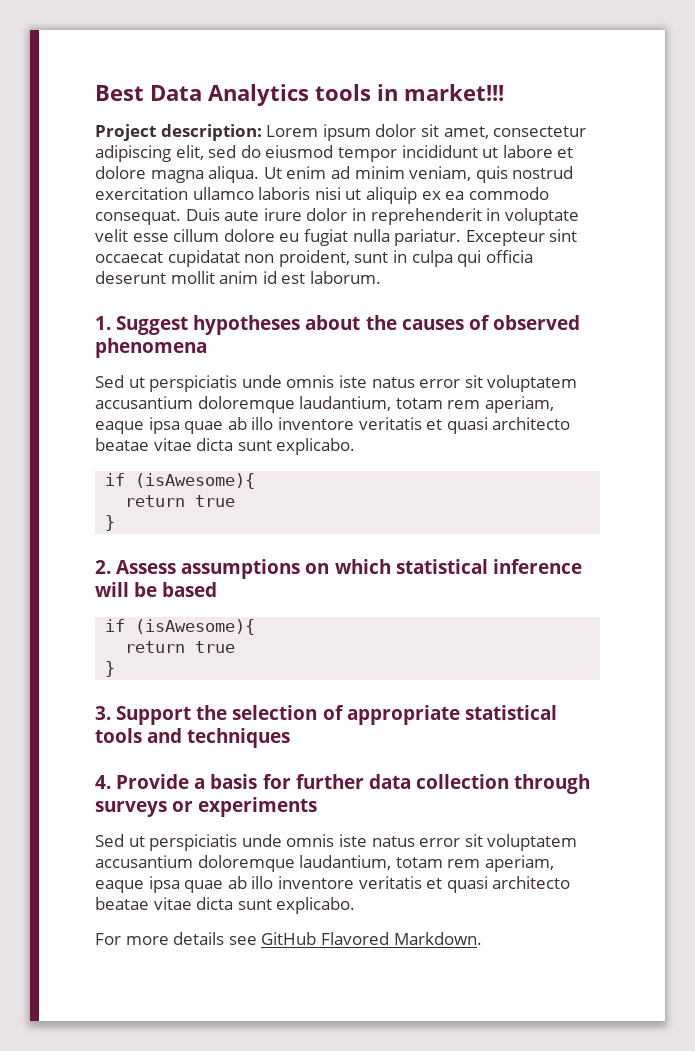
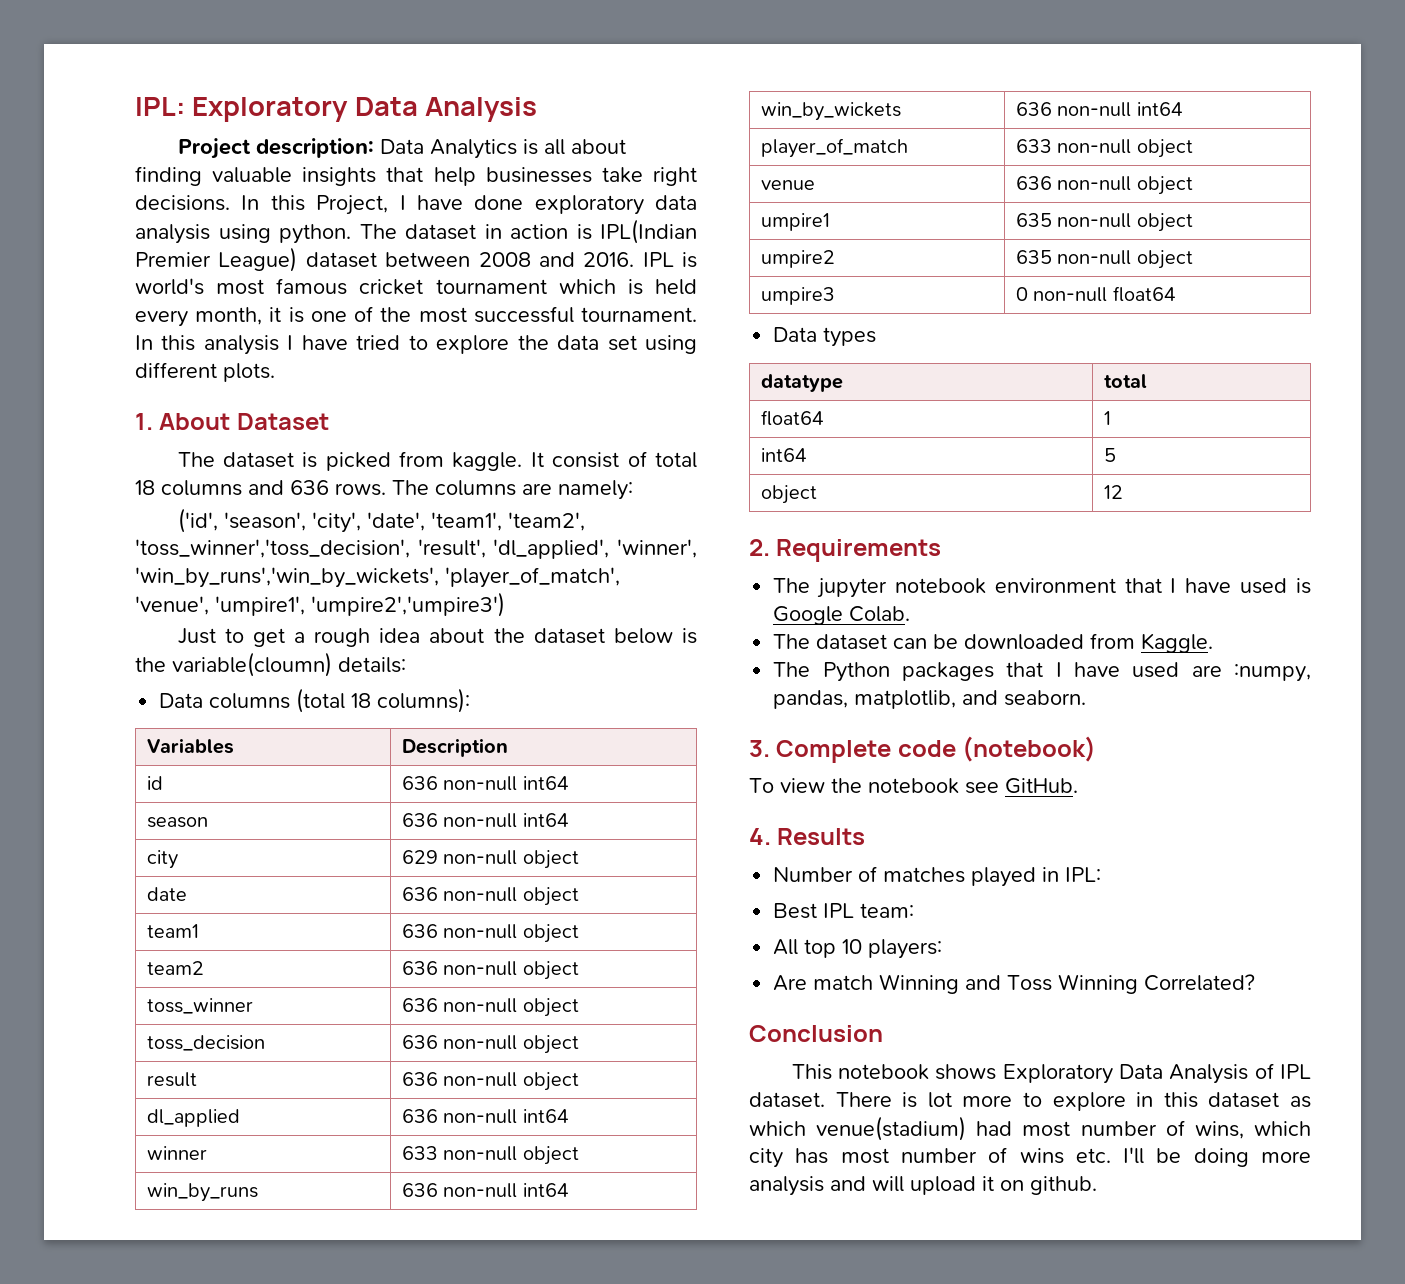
- Best Data Analytics tools in market!!!
- Project description: Lorem ipsum dolor sit amet, consectetur adipiscing elit, sed do eiusmod tempor incididunt ut labore et dolore magna aliqua. Ut enim ad minim veniam, quis nostrud exercitation ullamco laboris nisi ut aliquip ex ea commodo consequat. Duis aute irure dolor in reprehenderit in voluptate velit esse cillum dolore eu fugiat nulla pariatur. Excepteur sint occaecat cupidatat non proident, sunt in culpa qui officia deserunt mollit anim id est laborum.
- 1. Suggest hypotheses about the causes of observed phenomena
- Sed ut perspiciatis unde omnis iste natus error sit voluptatem accusantium doloremque laudantium, totam rem aperiam, eaque ipsa quae ab illo inventore veritatis et quasi architecto beatae vitae dicta sunt explicabo.
- if (isAwesome){
- return true
- }
- 2. Assess assumptions on which statistical inference will be based
- if (isAwesome){
- return true
- }
- 3. Support the selection of appropriate statistical tools and techniques
- 4. Provide a basis for further data collection through surveys or experiments
- Sed ut perspiciatis unde omnis iste natus error sit voluptatem accusantium doloremque laudantium, totam rem aperiam, eaque ipsa quae ab illo inventore veritatis et quasi architecto beatae vitae dicta sunt explicabo.
- For more details see GitHub Flavored Markdown.
+ IPL: Exploratory Data Analysis
+ Project description: Data Analytics is all about finding valuable insights that help businesses take right decisions. In this Project, I have done exploratory data analysis using python. The dataset in action is IPL(Indian Premier League) dataset between 2008 and 2016. IPL is world's most famous cricket tournament which is held every month, it is one of the most successful tournament. In this analysis I have tried to explore the data set using different plots.
+ 1. About Dataset
+ The dataset is picked from kaggle. It consist of total 18 columns and 636 rows. The columns are namely:
+ ('id', 'season', 'city', 'date', 'team1', 'team2', 'toss_winner','toss_decision', 'result', 'dl_applied', 'winner', 'win_by_runs','win_by_wickets', 'player_of_match', 'venue', 'umpire1', 'umpire2','umpire3')
+ Just to get a rough idea about the dataset below is the variable(cloumn) details:
+ Data columns (total 18 columns):
+ Variables | Description
+ id | 636 non-null int64
+ season | 636 non-null int64
+ city | 629 non-null object
+ date | 636 non-null object
+ team1 | 636 non-null object
+ team2 | 636 non-null object
+ toss_winner | 636 non-null object
+ toss_decision | 636 non-null object
+ result | 636 non-null object
+ dl_applied | 636 non-null int64
+ winner | 633 non-null object
+ win_by_runs | 636 non-null int64
+ win_by_wickets | 636 non-null int64
+ player_of_match | 633 non-null object
+ venue | 636 non-null object
+ umpire1 | 635 non-null object
+ umpire2 | 635 non-null object
+ umpire3 | 0 non-null float64
+ Data types
+ datatype | total
+ float64 | 1
+ int64 | 5
+ object | 12
+ 2. Requirements
+ The jupyter notebook environment that I have used is Google Colab.
+ The dataset can be downloaded from Kaggle.
+ The Python packages that I have used are :numpy, pandas, matplotlib, and seaborn.
+ 3. Complete code (notebook)
+ To view the notebook see GitHub.
+ 4. Results
+ Number of matches played in IPL:
+ Best IPL team:
+ All top 10 players:
+ Are match Winning and Toss Winning Correlated?
+ Conclusion
+ This notebook shows Exploratory Data Analysis of IPL dataset. There is lot more to explore in this dataset as which venue(stadium) had most number of wins, which city has most number of wins etc. I'll be doing more analysis and will upload it on github.

